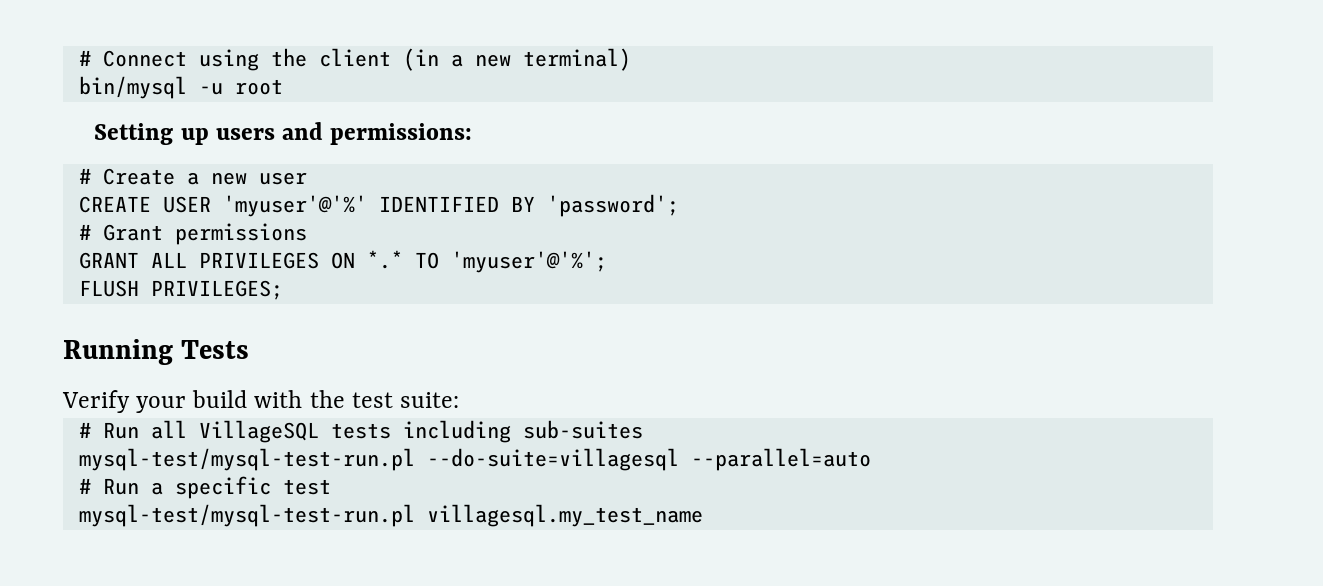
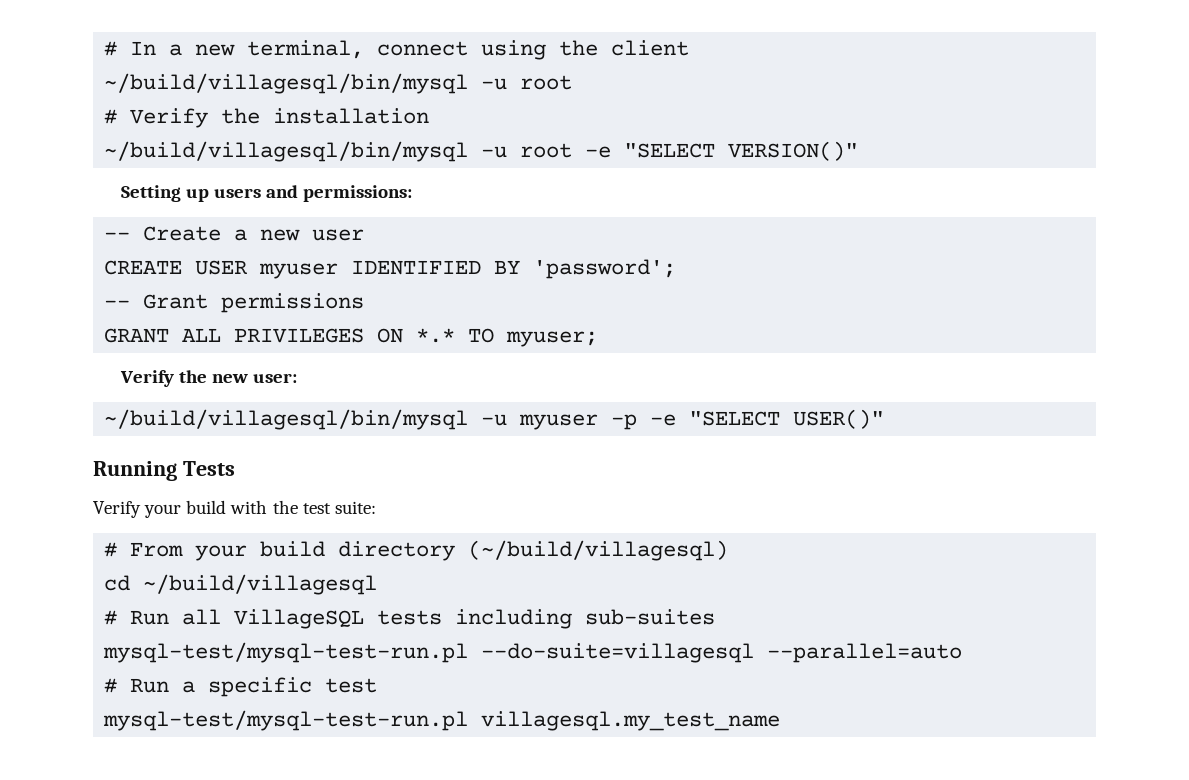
- # Connect using the client (in a new terminal)
- bin/mysql -u root
+ # In a new terminal, connect using the client
+ ~/build/villagesql/bin/mysql -u root
+ # Verify the installation
+ ~/build/villagesql/bin/mysql -u root -e "SELECT VERSION()"
- # Create a new user
+ -- Create a new user
- CREATE USER 'myuser'@'%' IDENTIFIED BY 'password';
+ CREATE USER myuser IDENTIFIED BY 'password';
- # Grant permissions
+ -- Grant permissions
- GRANT ALL PRIVILEGES ON *.* TO 'myuser'@'%';
- FLUSH PRIVILEGES;
+ GRANT ALL PRIVILEGES ON *.* TO myuser;
+ Verify the new user:
+ ~/build/villagesql/bin/mysql -u myuser -p -e "SELECT USER()"
+ # From your build directory (~/build/villagesql)
+ cd ~/build/villagesql

